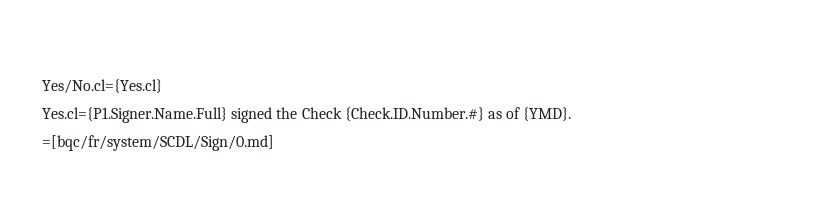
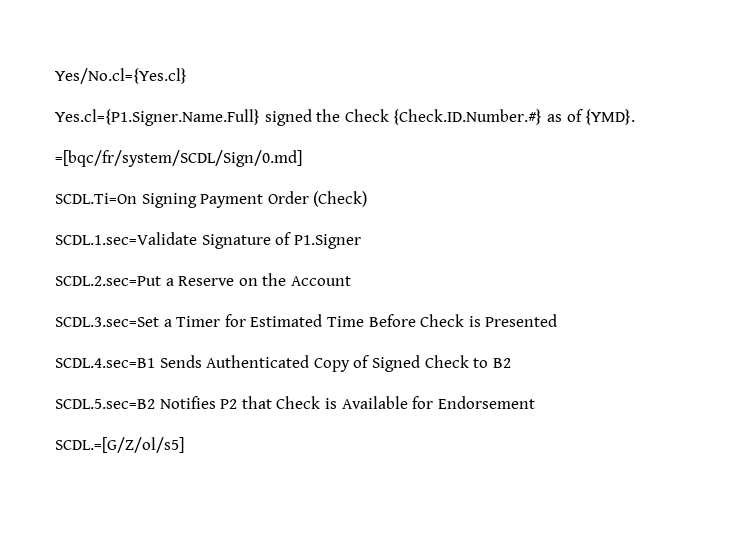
+ SCDL.Ti=On Signing Payment Order (Check)
+ SCDL.1.sec=Validate Signature of P1.Signer
+ SCDL.2.sec=Put a Reserve on the Account
+ SCDL.3.sec=Set a Timer for Estimated Time Before Check is Presented
+ SCDL.4.sec=B1 Sends Authenticated Copy of Signed Check to B2
+ SCDL.5.sec=B2 Notifies P2 that Check is Available for Endorsement
+ SCDL.=[G/Z/ol/s5]

